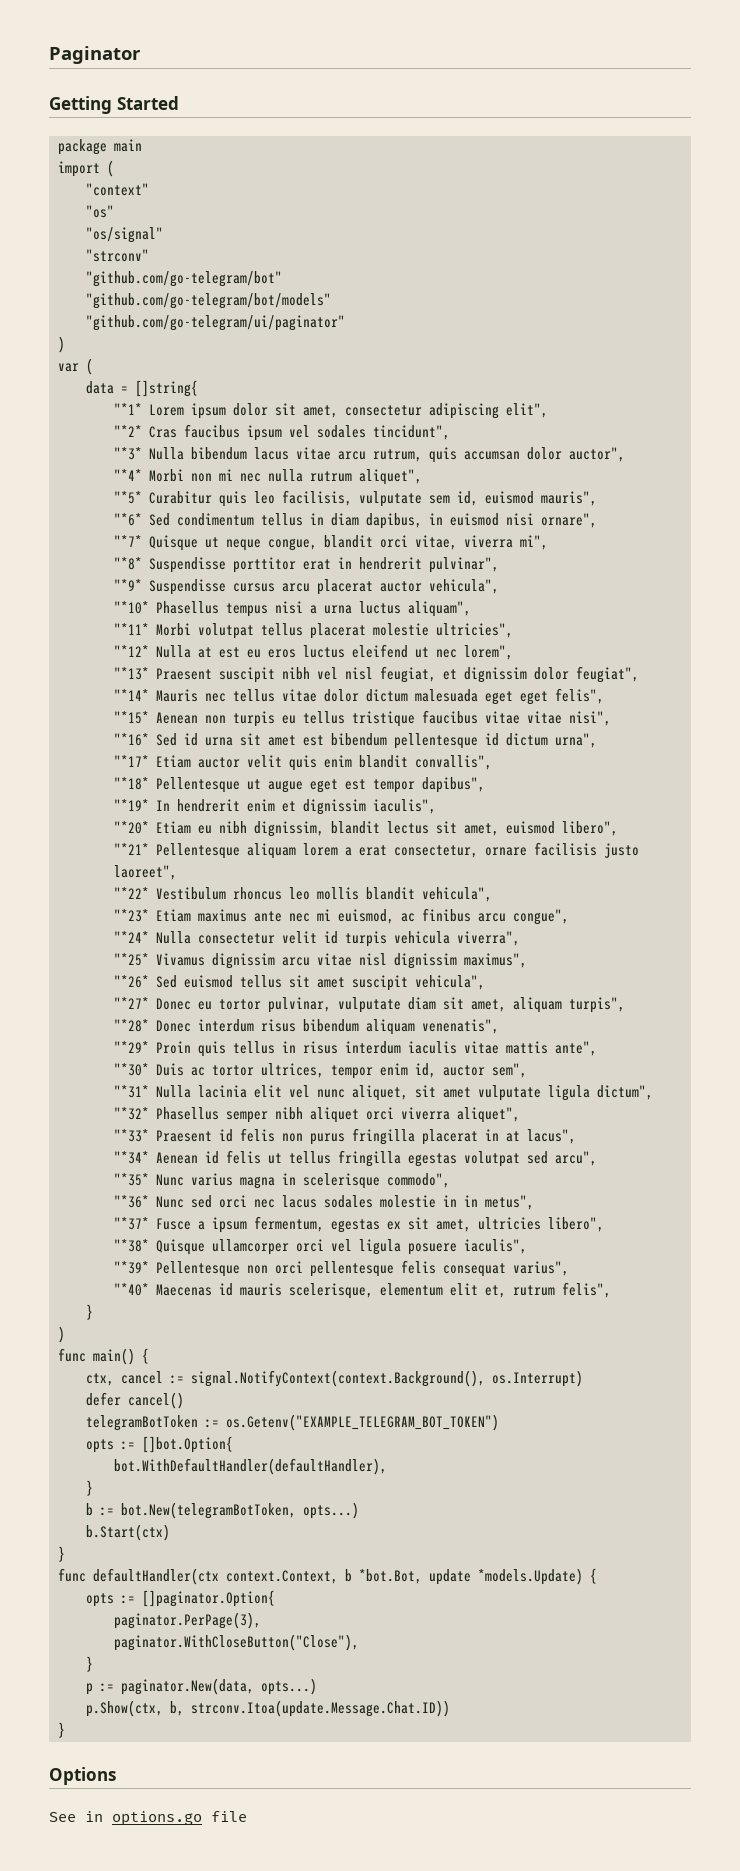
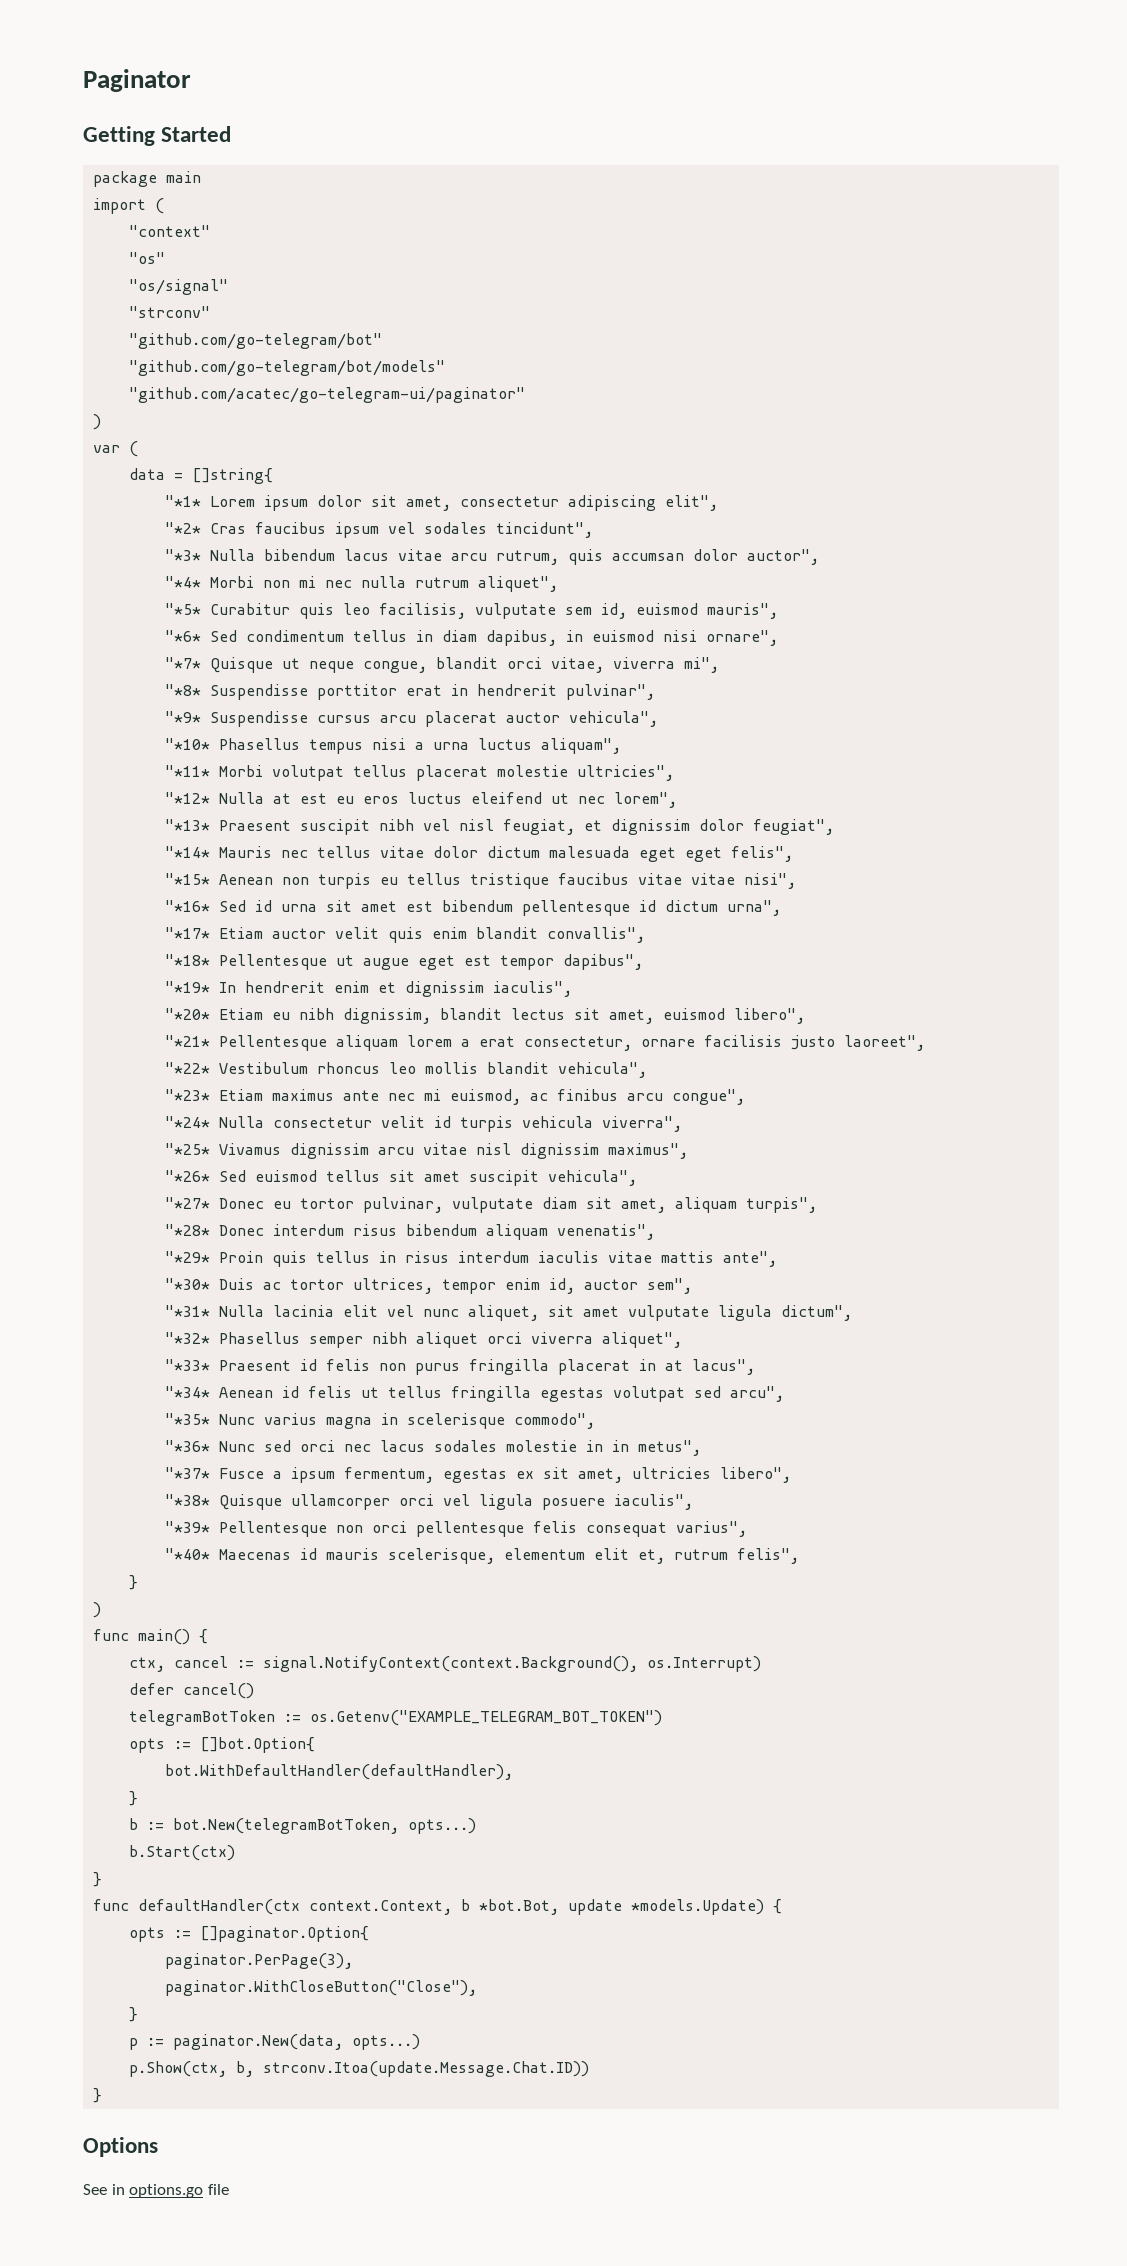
- "github.com/go-telegram/ui/paginator"
+ "github.com/acatec/go-telegram-ui/paginator"

